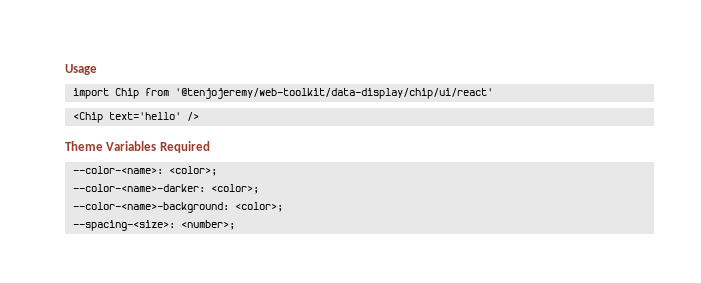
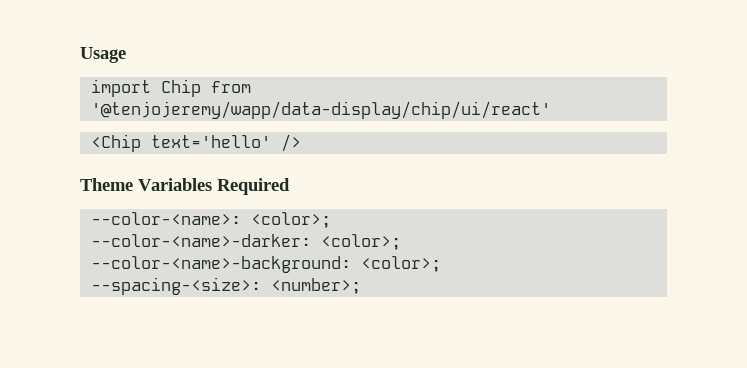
- import Chip from '@tenjojeremy/web-toolkit/data-display/chip/ui/react'
+ import Chip from '@tenjojeremy/wapp/data-display/chip/ui/react'

